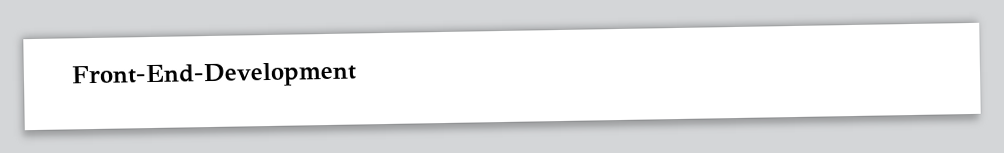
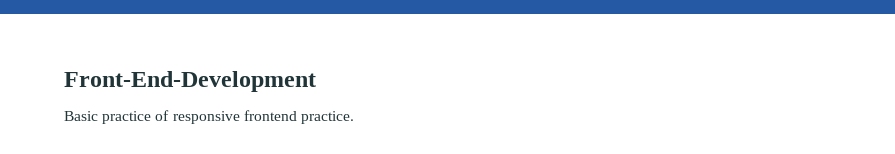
+ Basic practice of responsive frontend practice.

